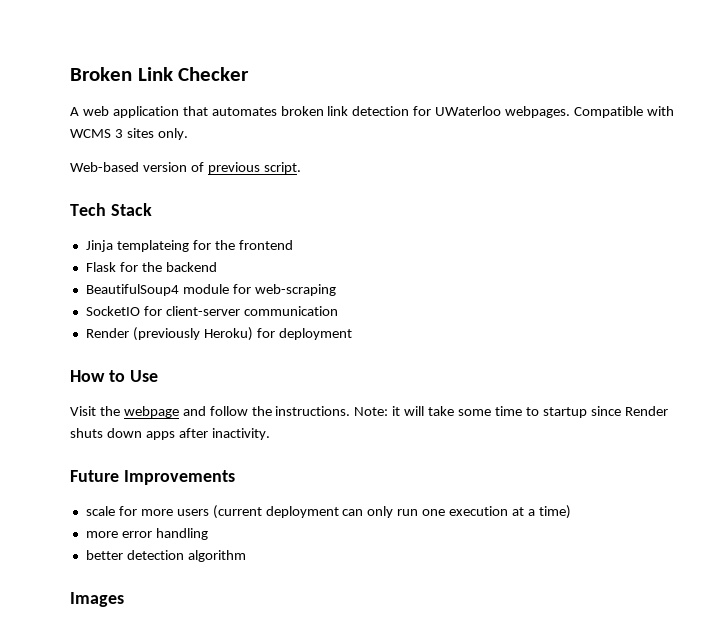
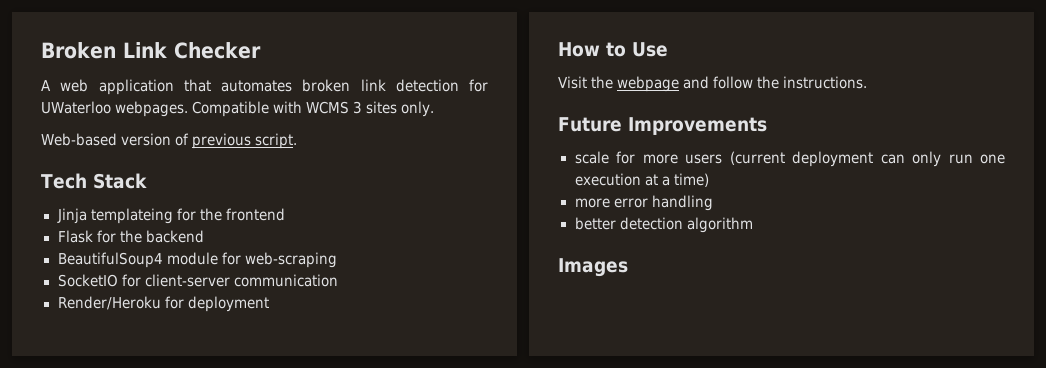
- Render (previously Heroku) for deployment
+ Render/Heroku for deployment
- Note: it will take some time to startup since Render shuts down apps after inactivity.

